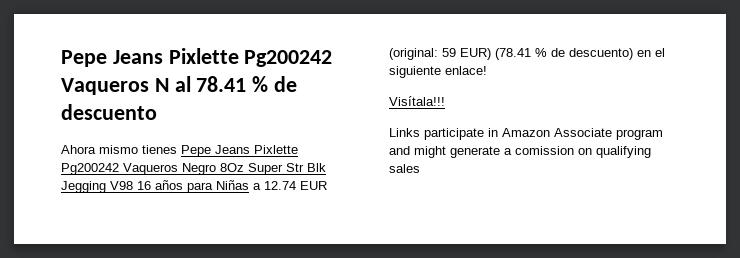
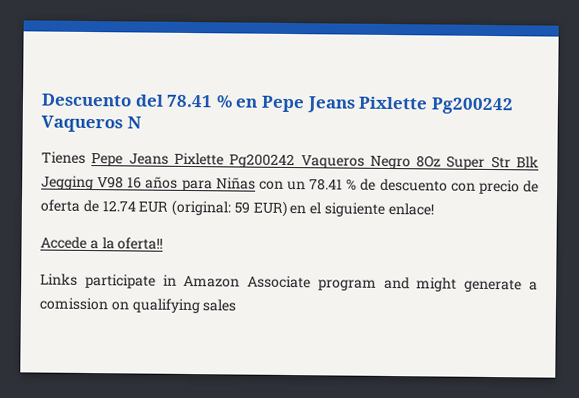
- Pepe Jeans Pixlette Pg200242 Vaqueros N al 78.41 % de descuento
- Ahora mismo tienes Pepe Jeans Pixlette Pg200242 Vaqueros Negro 8Oz Super Str Blk Jegging V98 16 años para Niñas a 12.74 EUR (original: 59 EUR) (78.41 % de descuento) en el siguiente enlace!
+ Descuento del 78.41 % en Pepe Jeans Pixlette Pg200242 Vaqueros N
+ Tienes Pepe Jeans Pixlette Pg200242 Vaqueros Negro 8Oz Super Str Blk Jegging V98 16 años para Niñas con un 78.41 % de descuento con precio de oferta de 12.74 EUR (original: 59 EUR) en el siguiente enlace!
- Visítala!!!
+ Accede a la oferta!!

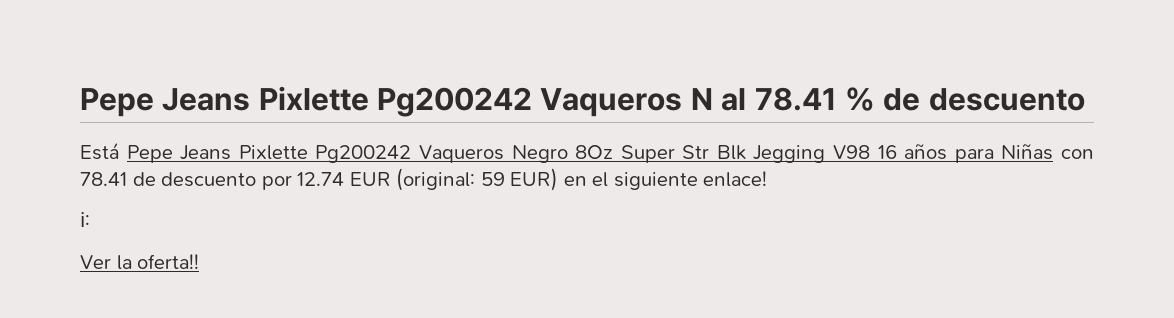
- Descuento del 78.41 % en Pepe Jeans Pixlette Pg200242 Vaqueros N
- Tienes Pepe Jeans Pixlette Pg200242 Vaqueros Negro 8Oz Super Str Blk Jegging V98 16 años para Niñas con un 78.41 % de descuento con precio de oferta de 12.74 EUR (original: 59 EUR) en el siguiente enlace!
+ Pepe Jeans Pixlette Pg200242 Vaqueros N al 78.41 % de descuento
+ Está Pepe Jeans Pixlette Pg200242 Vaqueros Negro 8Oz Super Str Blk Jegging V98 16 años para Niñas con 78.41 de descuento por 12.74 EUR (original: 59 EUR) en el siguiente enlace!
- Accede a la oferta!!
+ ℹ:
+ Ver la oferta!!
- Links participate in Amazon Associate program and might generate a comission on qualifying sales

